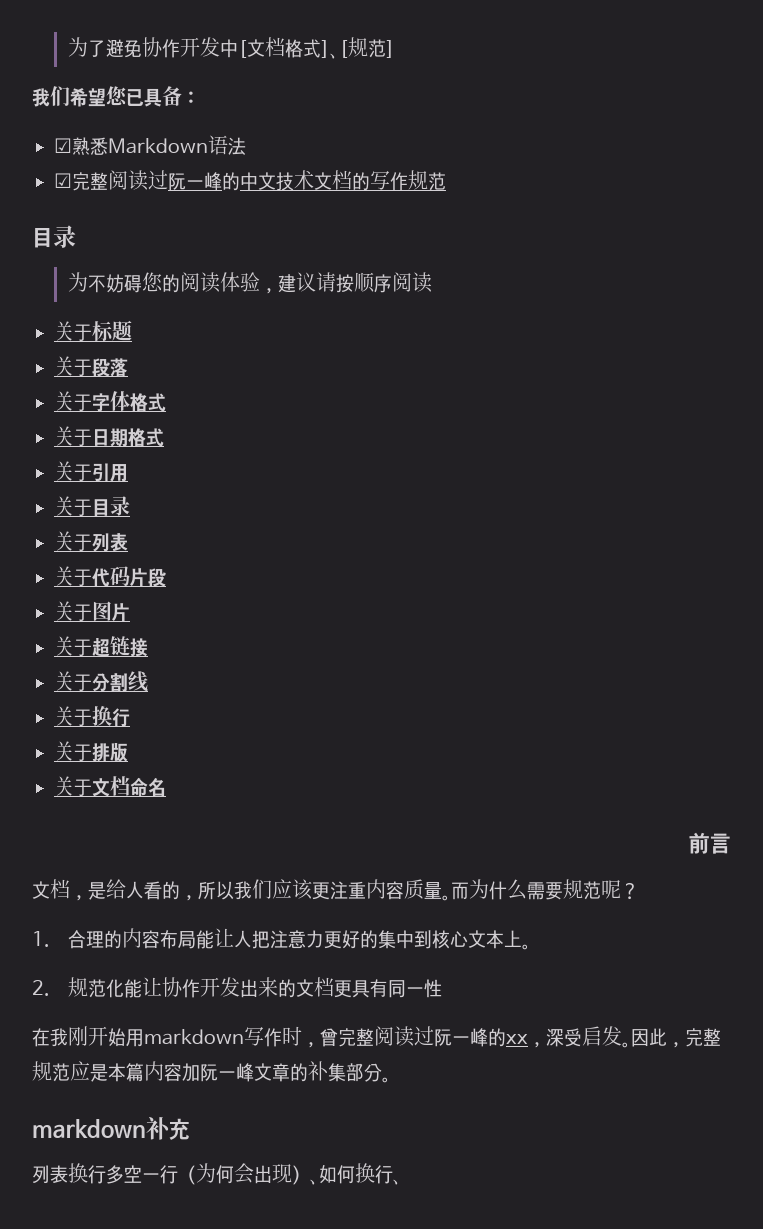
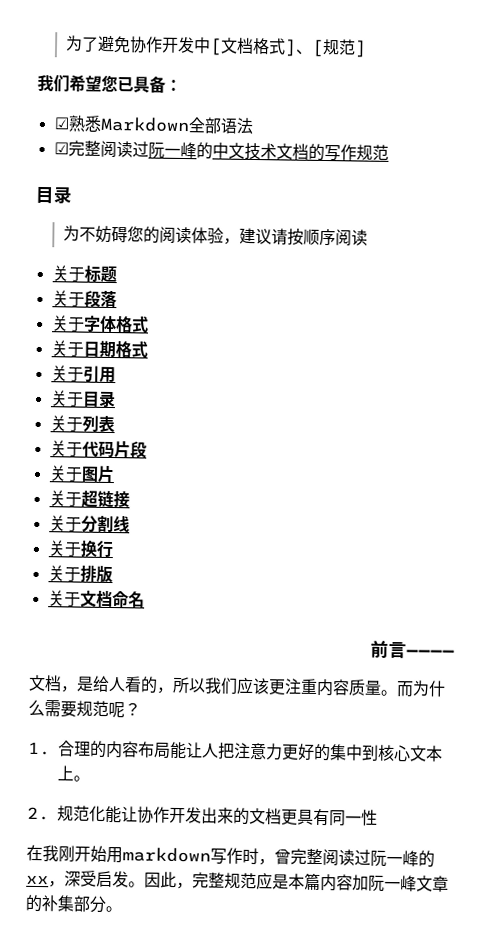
- ☑熟悉Markdown语法
+ ☑熟悉Markdown全部语法
- 前言
+ 前言————
- markdown补充
- 列表换行多空一行（为何会出现）、如何换行、

